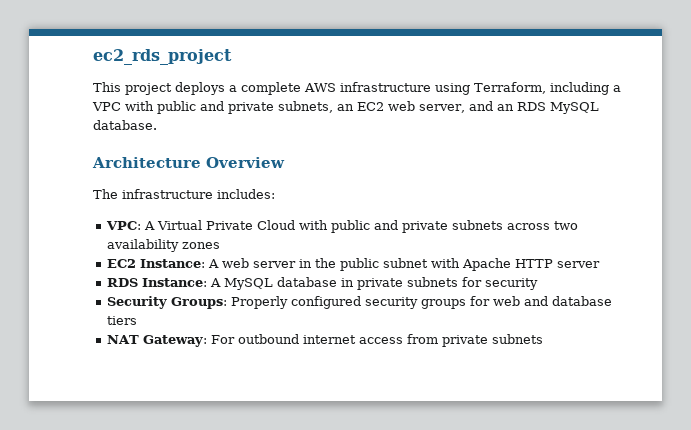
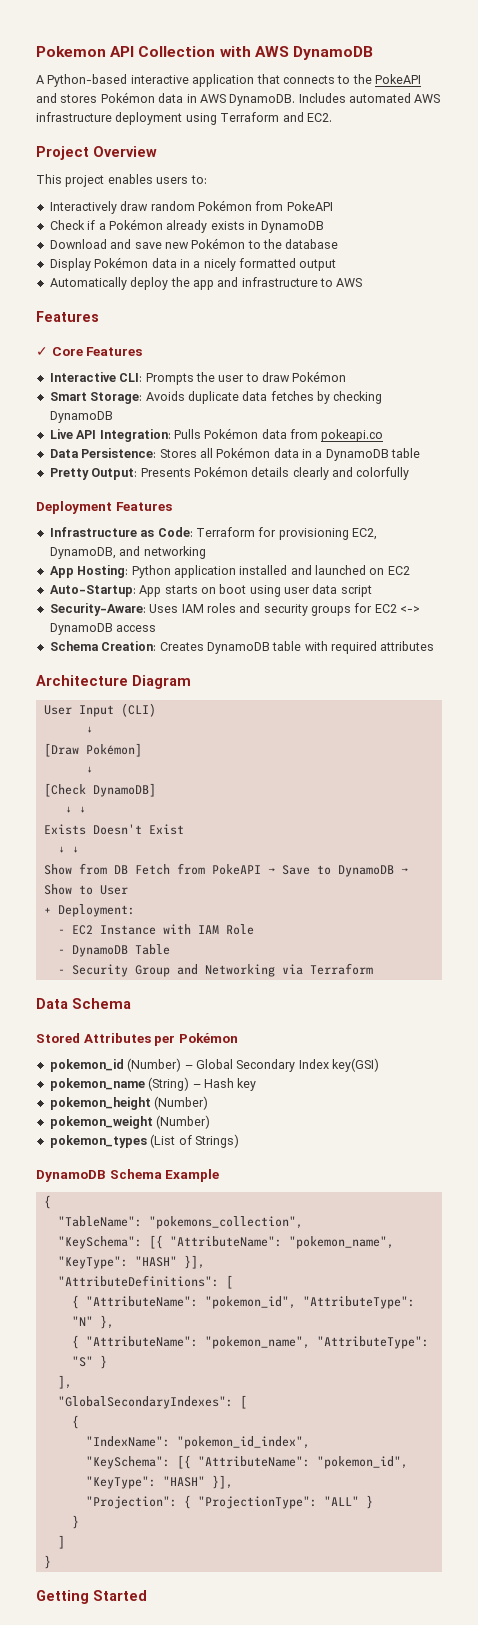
- ec2_rds_project
- This project deploys a complete AWS infrastructure using Terraform, including a VPC with public and private subnets, an EC2 web server, and an RDS MySQL database.
- Architecture Overview
- The infrastructure includes:
- VPC: A Virtual Private Cloud with public and private subnets across two availability zones
- EC2 Instance: A web server in the public subnet with Apache HTTP server
- RDS Instance: A MySQL database in private subnets for security
- Security Groups: Properly configured security groups for web and database tiers
- NAT Gateway: For outbound internet access from private subnets
+ Pokemon API Collection with AWS DynamoDB
+ A Python-based interactive application that connects to the PokeAPI and stores Pokémon data in AWS DynamoDB. Includes automated AWS infrastructure deployment using Terraform and EC2.
+ Project Overview
+ This project enables users to:
+ Interactively draw random Pokémon from PokeAPI
+ Check if a Pokémon already exists in DynamoDB
+ Download and save new Pokémon to the database
+ Display Pokémon data in a nicely formatted output
+ Automatically deploy the app and infrastructure to AWS
+ Features
+ ✓ Core Features
+ Interactive CLI: Prompts the user to draw Pokémon
+ Smart Storage: Avoids duplicate data fetches by checking DynamoDB
+ Live API Integration: Pulls Pokémon data from pokeapi.co
+ Data Persistence: Stores all Pokémon data in a DynamoDB table
+ Pretty Output: Presents Pokémon details clearly and colorfully
+ Deployment Features
+ Infrastructure as Code: Terraform for provisioning EC2, DynamoDB, and networking
+ App Hosting: Python application installed and launched on EC2
+ Auto-Startup: App starts on boot using user data script
+ Security-Aware: Uses IAM roles and security groups for EC2 <-> DynamoDB access
+ Schema Creation: Creates DynamoDB table with required attributes
+ Architecture Diagram
+ User Input (CLI)
+ ↓
+ [Draw Pokémon]
+ ↓
+ [Check DynamoDB]
+ ↓ ↓
+ Exists Doesn't Exist
+ ↓ ↓
+ Show from DB Fetch from PokeAPI → Save to DynamoDB → Show to User
+ + Deployment:
+ - EC2 Instance with IAM Role
+ - DynamoDB Table
+ - Security Group and Networking via Terraform
+ Data Schema
+ Stored Attributes per Pokémon
+ pokemon_id (Number) – Global Secondary Index key(GSI)
+ pokemon_name (String) – Hash key
+ pokemon_height (Number)
+ pokemon_weight (Number)
+ pokemon_types (List of Strings)
+ DynamoDB Schema Example
+ {
+ "TableName": "pokemons_collection",
+ "KeySchema": [{ "AttributeName": "pokemon_name", "KeyType": "HASH" }],
+ "AttributeDefinitions": [
+ { "AttributeName": "pokemon_id", "AttributeType": "N" },
+ { "AttributeName": "pokemon_name", "AttributeType": "S" }
+ ],
+ "GlobalSecondaryIndexes": [
+ {
+ "IndexName": "pokemon_id_index",
+ "KeySchema": [{ "AttributeName": "pokemon_id", "KeyType": "HASH" }],
+ "Projection": { "ProjectionType": "ALL" }
+ }
+ ]
+ }
+ Getting Started

